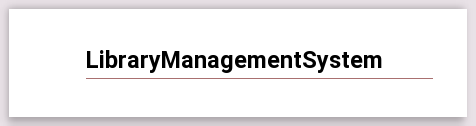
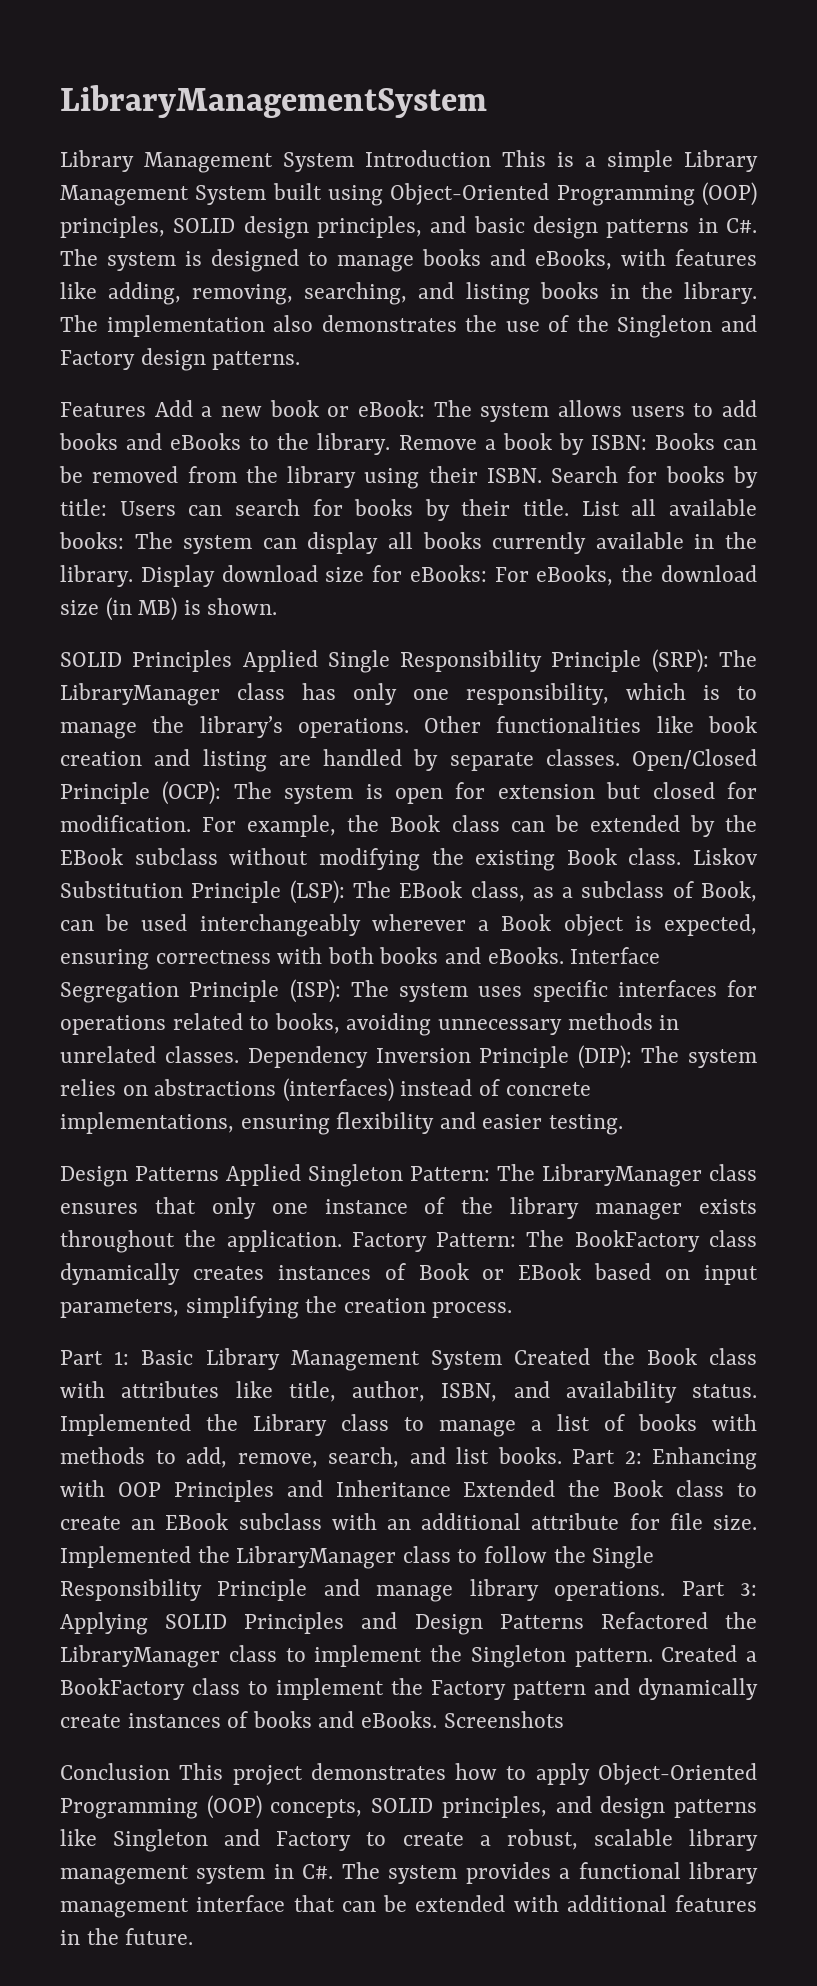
+ Library Management System Introduction This is a simple Library Management System built using Object-Oriented Programming (OOP) principles, SOLID design principles, and basic design patterns in C#. The system is designed to manage books and eBooks, with features like adding, removing, searching, and listing books in the library. The implementation also demonstrates the use of the Singleton and Factory design patterns.
+ Features Add a new book or eBook: The system allows users to add books and eBooks to the library. Remove a book by ISBN: Books can be removed from the library using their ISBN. Search for books by title: Users can search for books by their title. List all available books: The system can display all books currently available in the library. Display download size for eBooks: For eBooks, the download size (in MB) is shown.
+ SOLID Principles Applied Single Responsibility Principle (SRP): The LibraryManager class has only one responsibility, which is to manage the library’s operations. Other functionalities like book creation and listing are handled by separate classes. Open/Closed Principle (OCP): The system is open for extension but closed for modification. For example, the Book class can be extended by the EBook subclass without modifying the existing Book class. Liskov Substitution Principle (LSP): The EBook class, as a subclass of Book, can be used interchangeably wherever a Book object is expected, ensuring correctness with both books and eBooks. Interface Segregation Principle (ISP): The system uses specific interfaces for operations related to books, avoiding unnecessary methods in unrelated classes. Dependency Inversion Principle (DIP): The system relies on abstractions (interfaces) instead of concrete implementations, ensuring flexibility and easier testing.
+ Design Patterns Applied Singleton Pattern: The LibraryManager class ensures that only one instance of the library manager exists throughout the application. Factory Pattern: The BookFactory class dynamically creates instances of Book or EBook based on input parameters, simplifying the creation process.
+ Part 1: Basic Library Management System Created the Book class with attributes like title, author, ISBN, and availability status. Implemented the Library class to manage a list of books with methods to add, remove, search, and list books. Part 2: Enhancing with OOP Principles and Inheritance Extended the Book class to create an EBook subclass with an additional attribute for file size. Implemented the LibraryManager class to follow the Single Responsibility Principle and manage library operations. Part 3: Applying SOLID Principles and Design Patterns Refactored the LibraryManager class to implement the Singleton pattern. Created a BookFactory class to implement the Factory pattern and dynamically create instances of books and eBooks. Screenshots
+ Conclusion This project demonstrates how to apply Object-Oriented Programming (OOP) concepts, SOLID principles, and design patterns like Singleton and Factory to create a robust, scalable library management system in C#. The system provides a functional library management interface that can be extended with additional features in the future.

